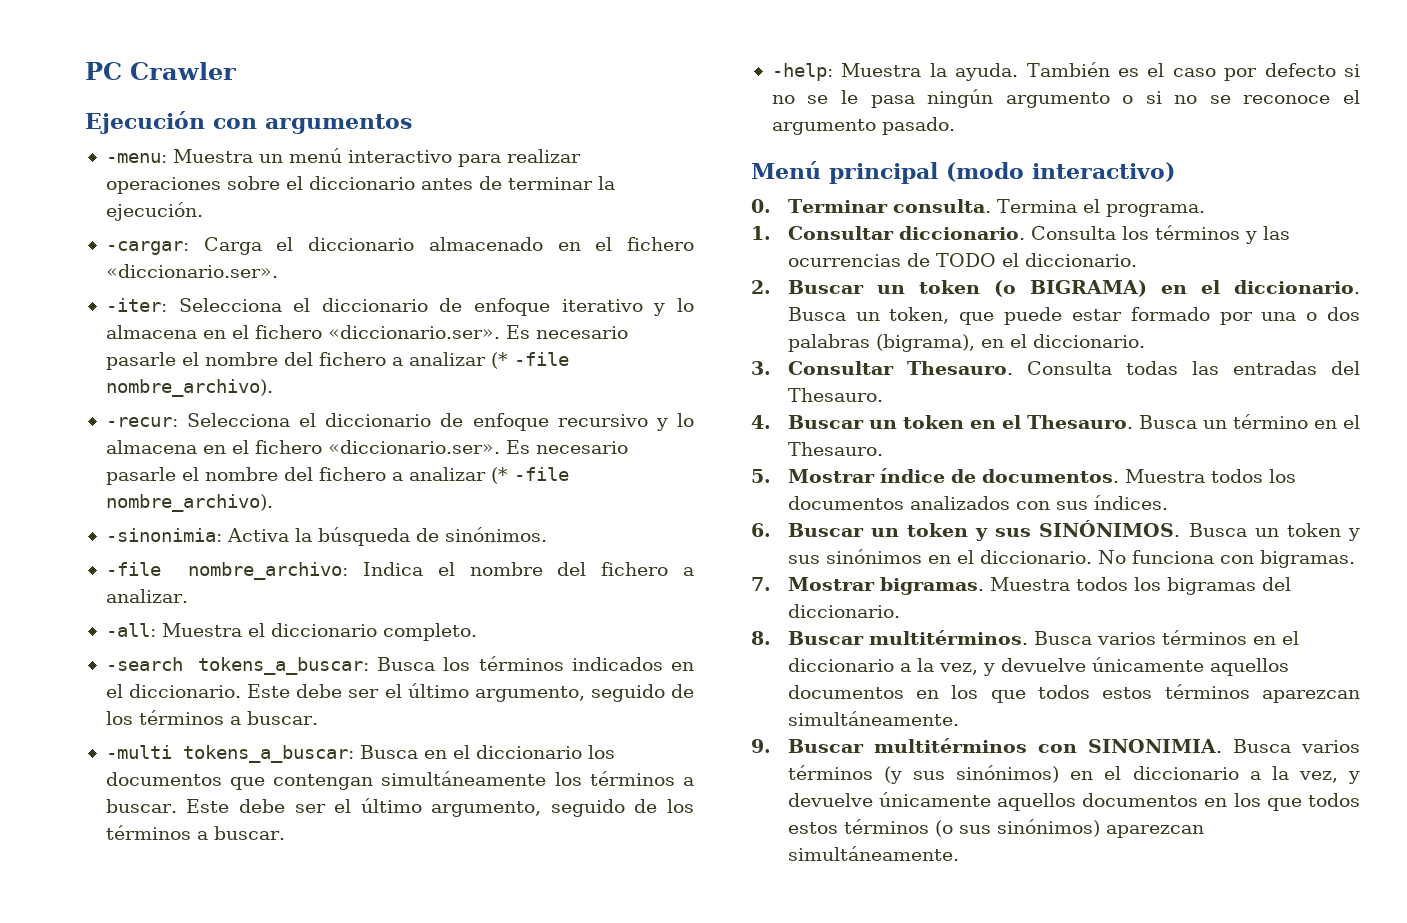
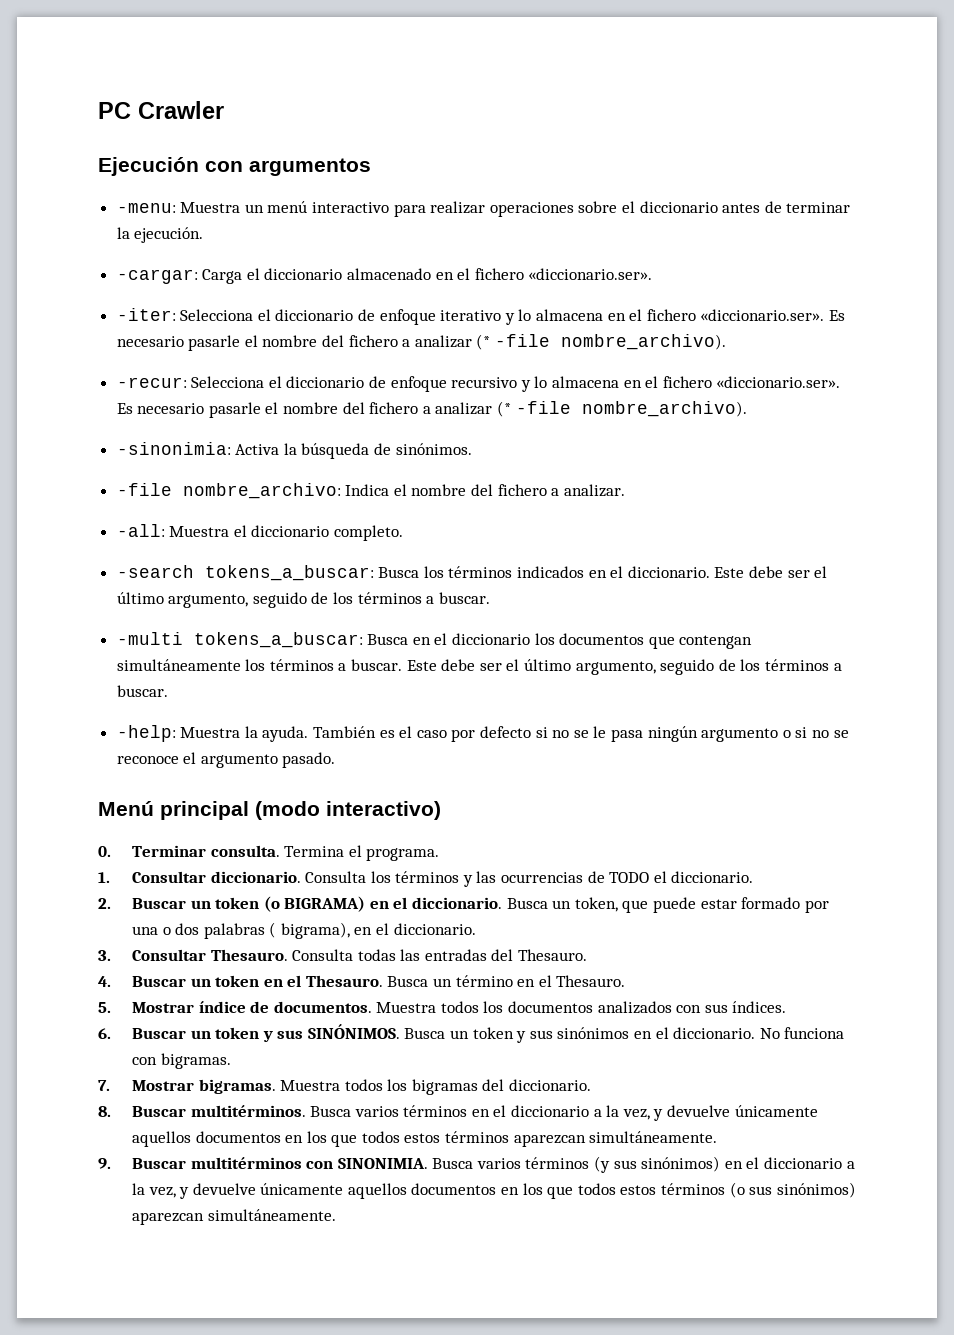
- Busca un token, que puede estar formado por una o dos palabras (bigrama), en el diccionario.
+ Busca un token, que puede estar formado por una o dos palabras ( bigrama), en el diccionario.

